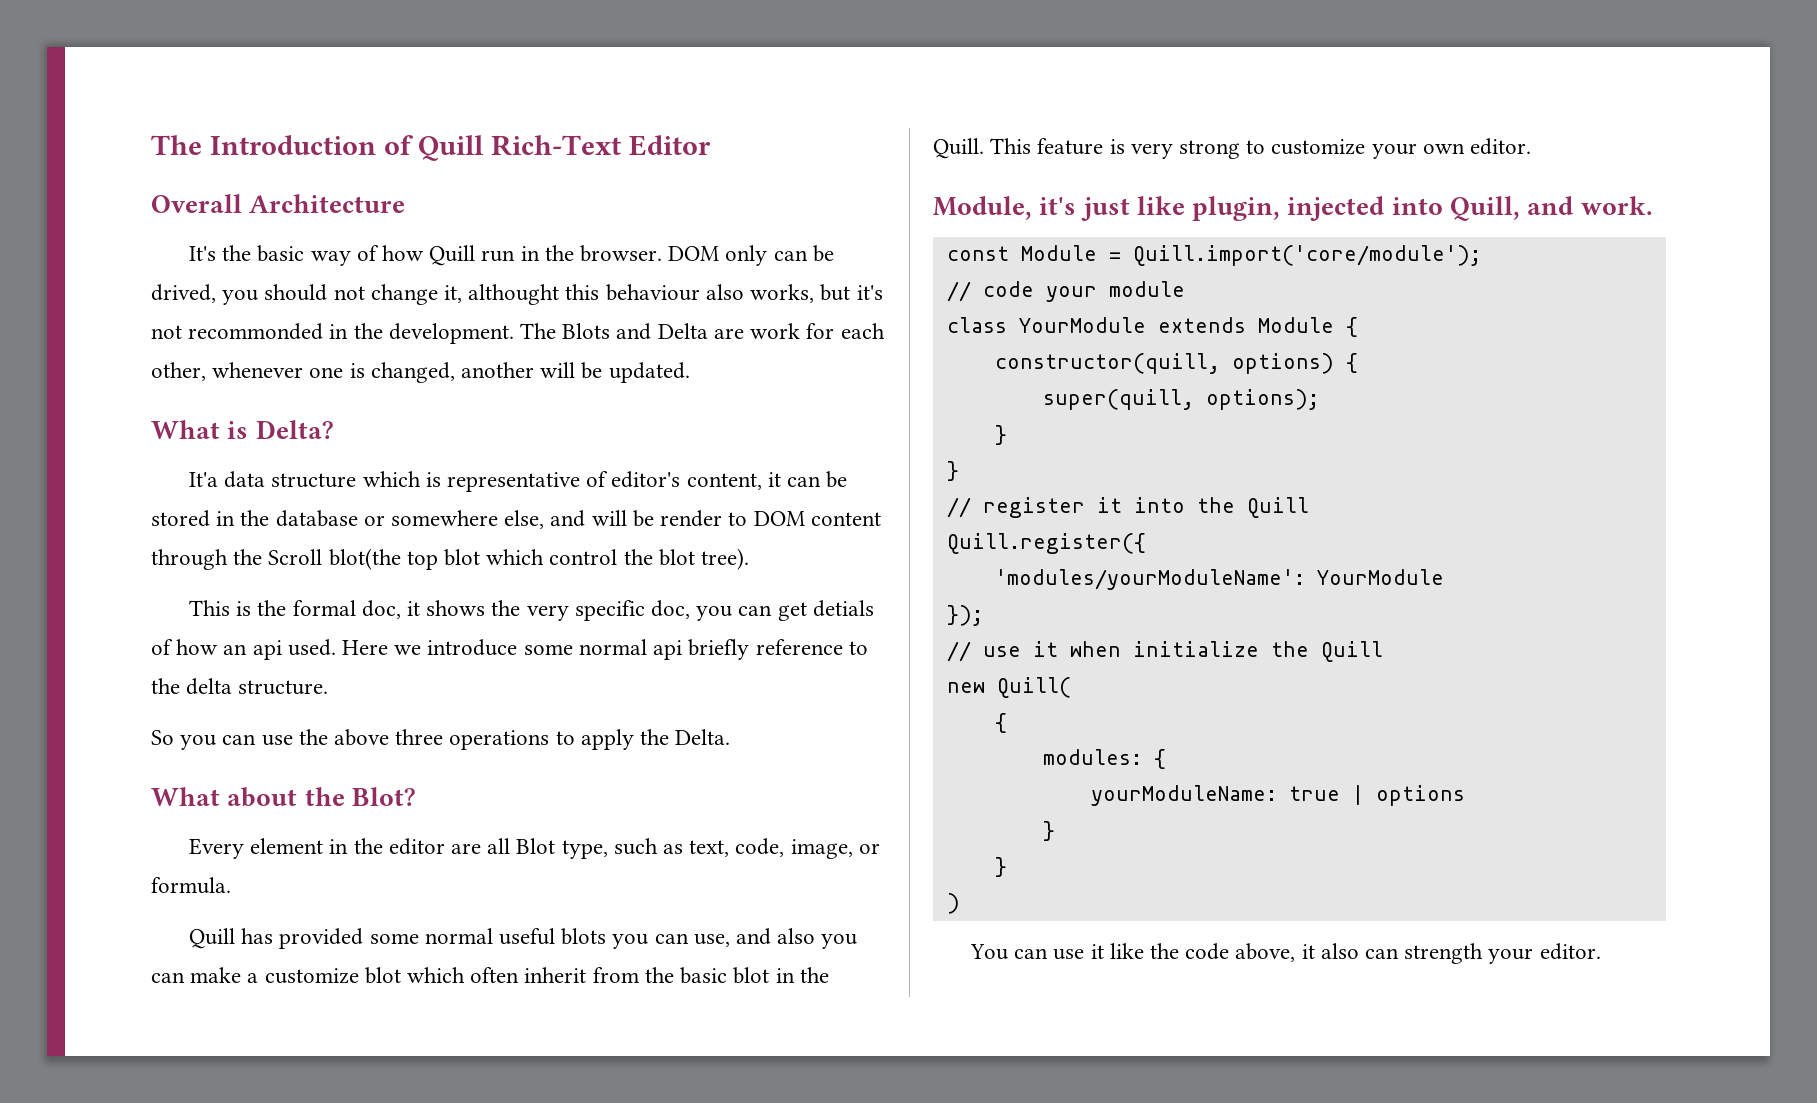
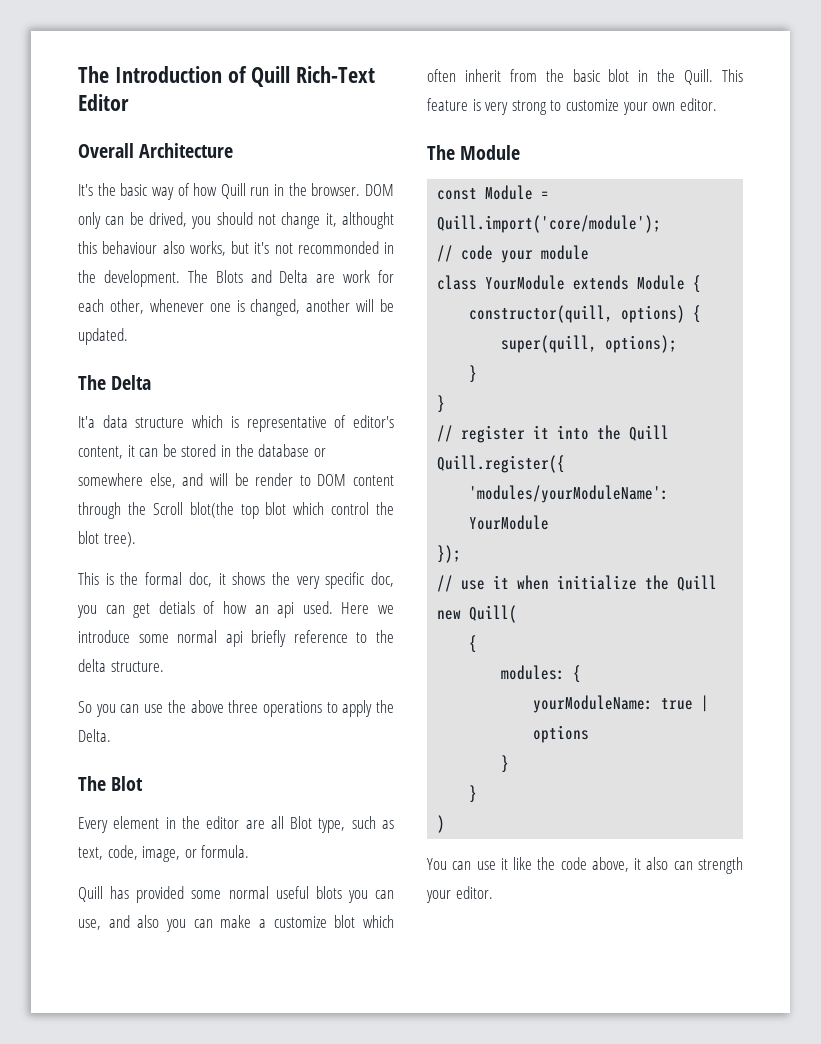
- What is Delta?
+ The Delta
- What about the Blot?
+ The Blot
- Module, it's just like plugin, injected into Quill, and work.
+ The Module

